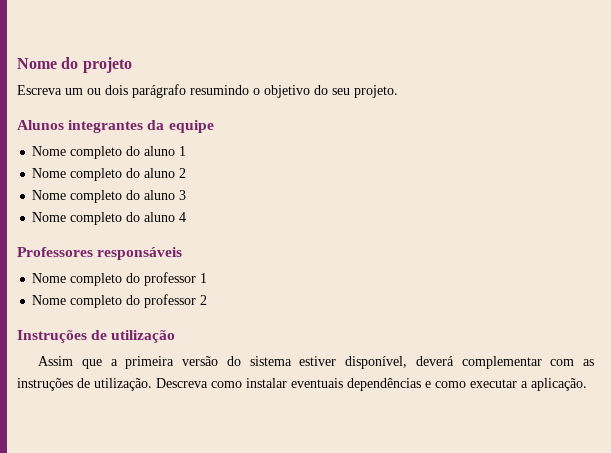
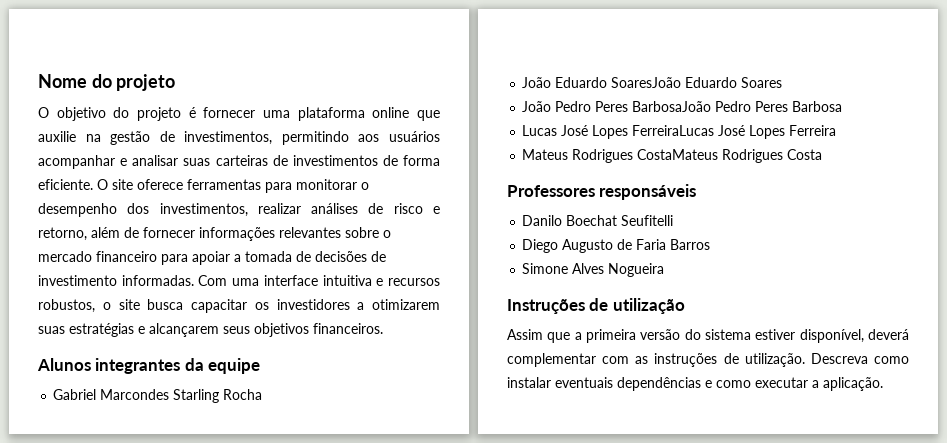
- Escreva um ou dois parágrafo resumindo o objetivo do seu projeto.
+ O objetivo do projeto é fornecer uma plataforma online que auxilie na gestão de investimentos, permitindo aos usuários acompanhar e analisar suas carteiras de investimentos de forma eficiente. O site oferece ferramentas para monitorar o desempenho dos investimentos, realizar análises de risco e retorno, além de fornecer informações relevantes sobre o mercado financeiro para apoiar a tomada de decisões de investimento informadas. Com uma interface intuitiva e recursos robustos, o site busca capacitar os investidores a otimizarem suas estratégias e alcançarem seus objetivos financeiros.
  Alunos integrantes da equipe
- Nome completo do aluno 1
- Nome completo do aluno 2
- Nome completo do aluno 3
- Nome completo do aluno 4
+ Gabriel Marcondes Starling Rocha
+ João Eduardo SoaresJoão Eduardo Soares
+ João Pedro Peres BarbosaJoão Pedro Peres Barbosa
+ Lucas José Lopes FerreiraLucas José Lopes Ferreira
+ Mateus Rodrigues CostaMateus Rodrigues Costa
  Professores responsáveis
- Nome completo do professor 1
- Nome completo do professor 2
+ Danilo Boechat Seufitelli
+ Diego Augusto de Faria Barros
+ Simone Alves Nogueira

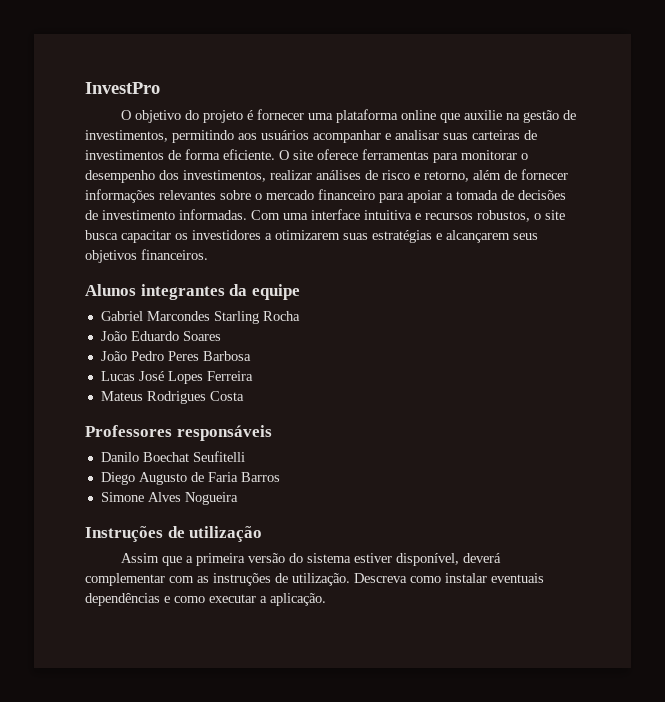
- Nome do projeto
+ InvestPro
- João Eduardo SoaresJoão Eduardo Soares
+ João Eduardo Soares
- João Pedro Peres BarbosaJoão Pedro Peres Barbosa
+ João Pedro Peres Barbosa
- Lucas José Lopes FerreiraLucas José Lopes Ferreira
+ Lucas José Lopes Ferreira
- Mateus Rodrigues CostaMateus Rodrigues Costa
+ Mateus Rodrigues Costa

